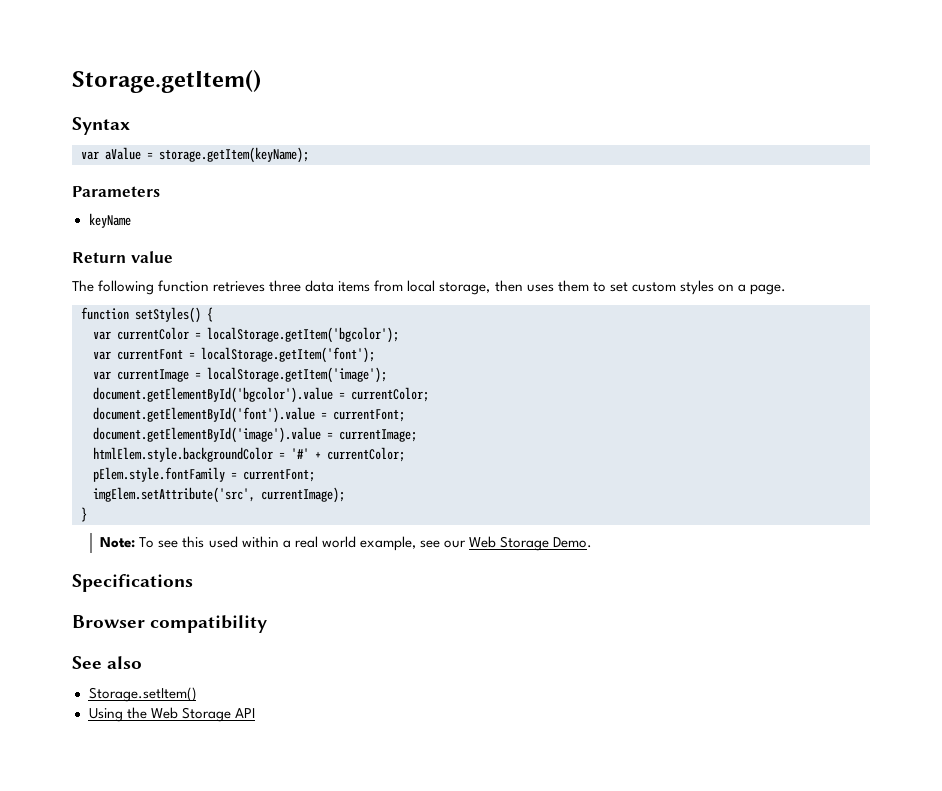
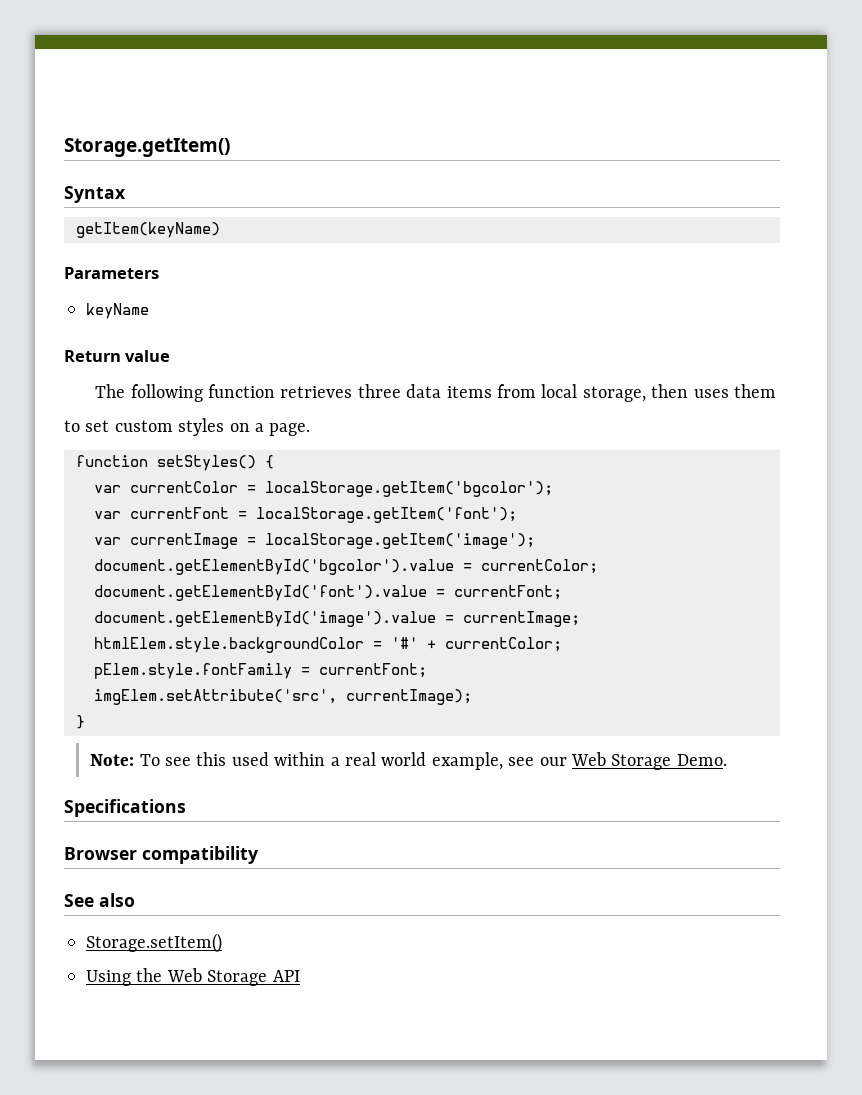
- var aValue = storage.getItem(keyName);
+ getItem(keyName)

